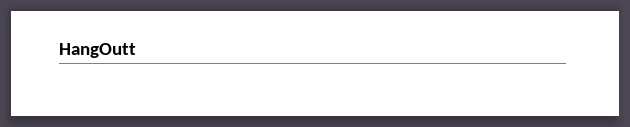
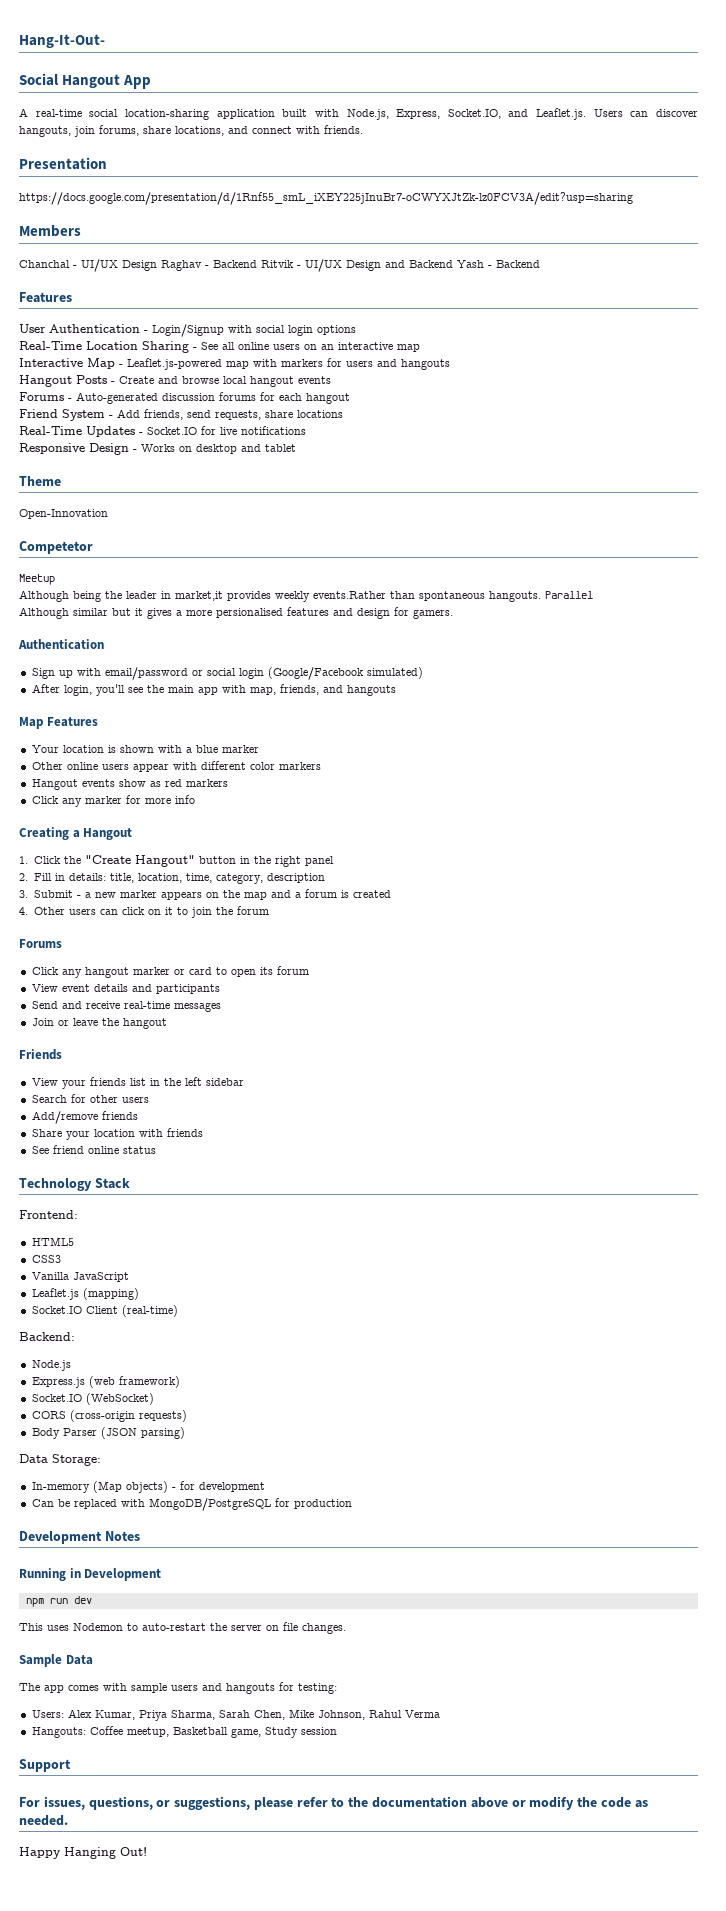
- HangOutt
+ Hang-It-Out-
+ Social Hangout App
+ A real-time social location-sharing application built with Node.js, Express, Socket.IO, and Leaflet.js. Users can discover hangouts, join forums, share locations, and connect with friends.
+ Presentation
+ https://docs.google.com/presentation/d/1Rnf55_smL_iXEY225jInuBr7-oCWYXJtZk-lz0FCV3A/edit?usp=sharing
+ Members
+ Chanchal - UI/UX Design Raghav - Backend Ritvik - UI/UX Design and Backend Yash - Backend
+ Features
+ User Authentication - Login/Signup with social login options
+ Real-Time Location Sharing - See all online users on an interactive map
+ Interactive Map - Leaflet.js-powered map with markers for users and hangouts
+ Hangout Posts - Create and browse local hangout events
+ Forums - Auto-generated discussion forums for each hangout
+ Friend System - Add friends, send requests, share locations
+ Real-Time Updates - Socket.IO for live notifications
+ Responsive Design - Works on desktop and tablet
+ Theme
+ Open-Innovation
+ Competetor
+ Meetup
+ Although being the leader in market,it provides weekly events.Rather than spontaneous hangouts. Parallel
+ Although similar but it gives a more persionalised features and design for gamers.
+ Authentication
+ Sign up with email/password or social login (Google/Facebook simulated)
+ After login, you'll see the main app with map, friends, and hangouts
+ Map Features
+ Your location is shown with a blue marker
+ Other online users appear with different color markers
+ Hangout events show as red markers
+ Click any marker for more info
+ Creating a Hangout
+ 1. Click the "Create Hangout" button in the right panel
+ 2. Fill in details: title, location, time, category, description
+ 3. Submit - a new marker appears on the map and a forum is created
+ 4. Other users can click on it to join the forum
+ Forums
+ Click any hangout marker or card to open its forum
+ View event details and participants
+ Send and receive real-time messages
+ Join or leave the hangout
+ Friends
+ View your friends list in the left sidebar
+ Search for other users
+ Add/remove friends
+ Share your location with friends
+ See friend online status
+ Technology Stack
+ Frontend:
+ HTML5
+ CSS3
+ Vanilla JavaScript
+ Leaflet.js (mapping)
+ Socket.IO Client (real-time)
+ Backend:
+ Node.js
+ Express.js (web framework)
+ Socket.IO (WebSocket)
+ CORS (cross-origin requests)
+ Body Parser (JSON parsing)
+ Data Storage:
+ In-memory (Map objects) - for development
+ Can be replaced with MongoDB/PostgreSQL for production
+ Development Notes
+ Running in Development
+ npm run dev
+ This uses Nodemon to auto-restart the server on file changes.
+ Sample Data
+ The app comes with sample users and hangouts for testing:
+ Users: Alex Kumar, Priya Sharma, Sarah Chen, Mike Johnson, Rahul Verma
+ Hangouts: Coffee meetup, Basketball game, Study session
+ Support
+ For issues, questions, or suggestions, please refer to the documentation above or modify the code as needed.
+ Happy Hanging Out!

